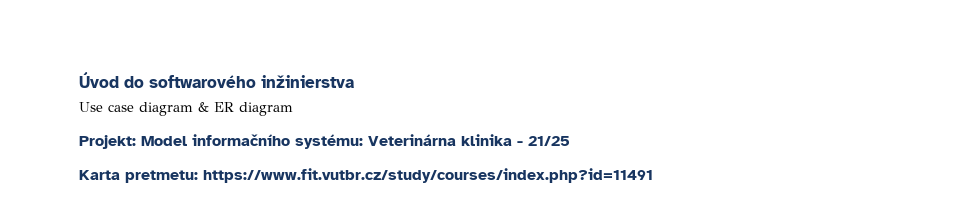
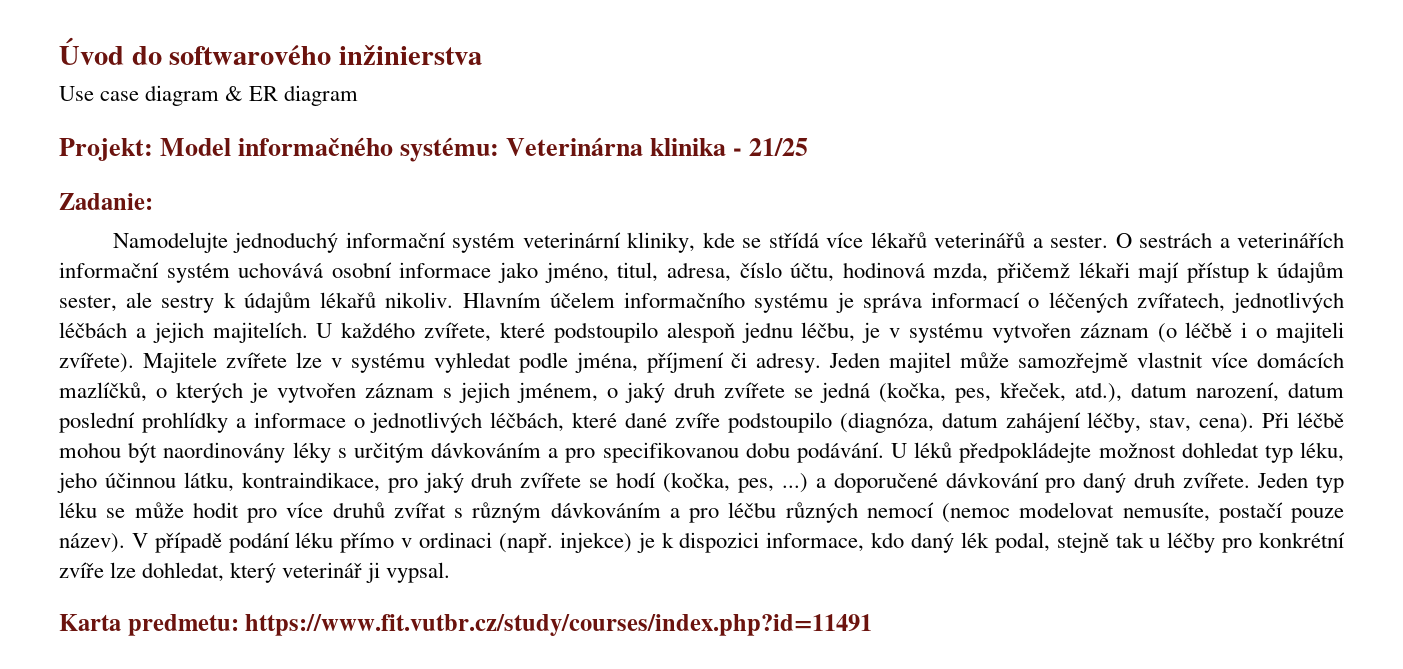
- Projekt: Model informačního systému: Veterinárna klinika - 21/25
+ Projekt: Model informačného systému: Veterinárna klinika - 21/25
+ Zadanie:
+ Namodelujte jednoduchý informační systém veterinární kliniky, kde se střídá více lékařů veterinářů a sester. O sestrách a veterinářích informační systém uchovává osobní informace jako jméno, titul, adresa, číslo účtu, hodinová mzda, přičemž lékaři mají přístup k údajům sester, ale sestry k údajům lékařů nikoliv. Hlavním účelem informačního systému je správa informací o léčených zvířatech, jednotlivých léčbách a jejich majitelích. U každého zvířete, které podstoupilo alespoň jednu léčbu, je v systému vytvořen záznam (o léčbě i o majiteli zvířete). Majitele zvířete lze v systému vyhledat podle jména, příjmení či adresy. Jeden majitel může samozřejmě vlastnit více domácích mazlíčků, o kterých je vytvořen záznam s jejich jménem, o jaký druh zvířete se jedná (kočka, pes, křeček, atd.), datum narození, datum poslední prohlídky a informace o jednotlivých léčbách, které dané zvíře podstoupilo (diagnóza, datum zahájení léčby, stav, cena). Při léčbě mohou být naordinovány léky s určitým dávkováním a pro specifikovanou dobu podávání. U léků předpokládejte možnost dohledat typ léku, jeho účinnou látku, kontraindikace, pro jaký druh zvířete se hodí (kočka, pes, ...) a doporučené dávkování pro daný druh zvířete. Jeden typ léku se může hodit pro více druhů zvířat s různým dávkováním a pro léčbu různých nemocí (nemoc modelovat nemusíte, postačí pouze název). V případě podání léku přímo v ordinaci (např. injekce) je k dispozici informace, kdo daný lék podal, stejně tak u léčby pro konkrétní zvíře lze dohledat, který veterinář ji vypsal.
- Karta pretmetu: https://www.fit.vutbr.cz/study/courses/index.php?id=11491
+ Karta predmetu: https://www.fit.vutbr.cz/study/courses/index.php?id=11491

